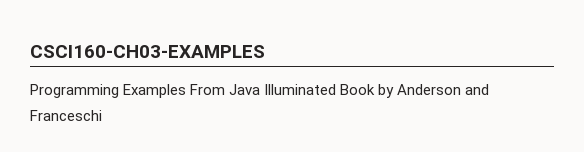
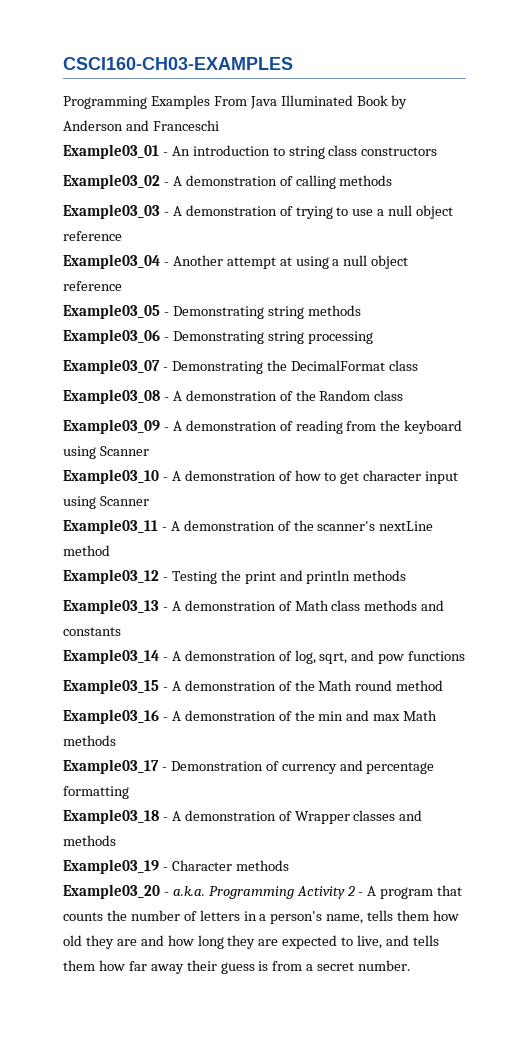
+ Example03_01 - An introduction to string class constructors
+ Example03_02 - A demonstration of calling methods
+ Example03_03 - A demonstration of trying to use a null object reference
+ Example03_04 - Another attempt at using a null object reference
+ Example03_05 - Demonstrating string methods
+ Example03_06 - Demonstrating string processing
+ Example03_07 - Demonstrating the DecimalFormat class
+ Example03_08 - A demonstration of the Random class
+ Example03_09 - A demonstration of reading from the keyboard using Scanner
+ Example03_10 - A demonstration of how to get character input using Scanner
+ Example03_11 - A demonstration of the scanner's nextLine method
+ Example03_12 - Testing the print and println methods
+ Example03_13 - A demonstration of Math class methods and constants
+ Example03_14 - A demonstration of log, sqrt, and pow functions
+ Example03_15 - A demonstration of the Math round method
+ Example03_16 - A demonstration of the min and max Math methods
+ Example03_17 - Demonstration of currency and percentage formatting
+ Example03_18 - A demonstration of Wrapper classes and methods
+ Example03_19 - Character methods
+ Example03_20 - a.k.a. Programming Activity 2 - A program that counts the number of letters in a person's name, tells them how old they are and how long they are expected to live, and tells them how far away their guess is from a secret number.

